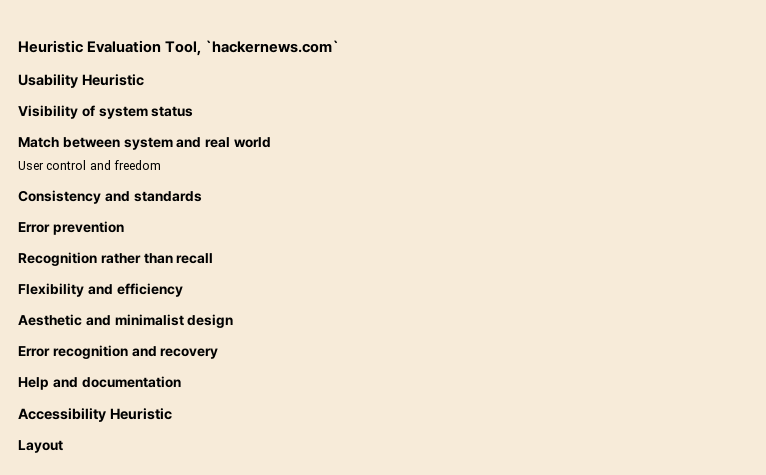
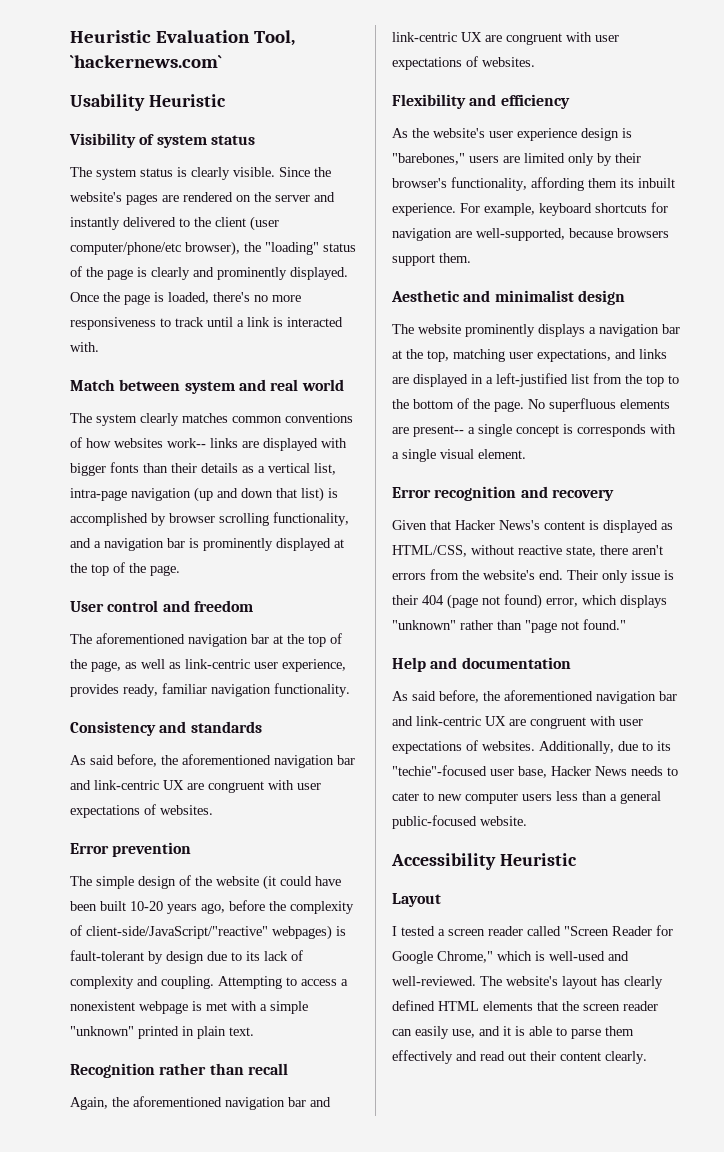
+ The system status is clearly visible. Since the website's pages are rendered on the server and instantly delivered to the client (user computer/phone/etc browser), the "loading" status of the page is clearly and prominently displayed. Once the page is loaded, there's no more responsiveness to track until a link is interacted with.
+ The system clearly matches common conventions of how websites work-- links are displayed with bigger fonts than their details as a vertical list, intra-page navigation (up and down that list) is accomplished by browser scrolling functionality, and a navigation bar is prominently displayed at the top of the page.
  User control and freedom
+ The aforementioned navigation bar at the top of the page, as well as link-centric user experience, provides ready, familiar navigation functionality.
  Consistency and standards
+ As said before, the aforementioned navigation bar and link-centric UX are congruent with user expectations of websites.
  Error prevention
+ The simple design of the website (it could have been built 10-20 years ago, before the complexity of client-side/JavaScript/"reactive" webpages) is fault-tolerant by design due to its lack of complexity and coupling. Attempting to access a nonexistent webpage is met with a simple "unknown" printed in plain text.
  Recognition rather than recall
+ Again, the aforementioned navigation bar and link-centric UX are congruent with user expectations of websites.
  Flexibility and efficiency
+ As the website's user experience design is "barebones," users are limited only by their browser's functionality, affording them its inbuilt experience. For example, keyboard shortcuts for navigation are well-supported, because browsers support them.
  Aesthetic and minimalist design
+ The website prominently displays a navigation bar at the top, matching user expectations, and links are displayed in a left-justified list from the top to the bottom of the page. No superfluous elements are present-- a single concept is corresponds with a single visual element.
  Error recognition and recovery
+ Given that Hacker News's content is displayed as HTML/CSS, without reactive state, there aren't errors from the website's end. Their only issue is their 404 (page not found) error, which displays "unknown" rather than "page not found."
  Help and documentation
+ As said before, the aforementioned navigation bar and link-centric UX are congruent with user expectations of websites. Additionally, due to its "techie"-focused user base, Hacker News needs to cater to new computer users less than a general public-focused website.
  Accessibility Heuristic
  Layout
+ I tested a screen reader called "Screen Reader for Google Chrome," which is well-used and well-reviewed. The website's layout has clearly defined HTML elements that the screen reader can easily use, and it is able to parse them effectively and read out their content clearly.

